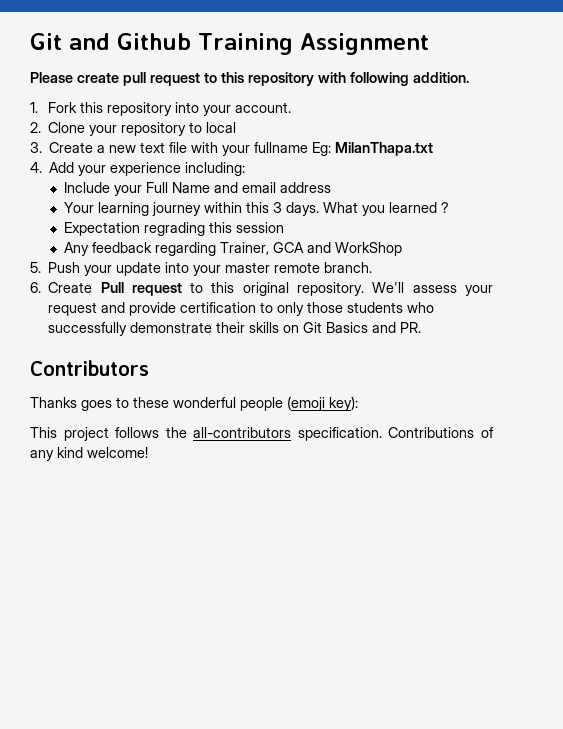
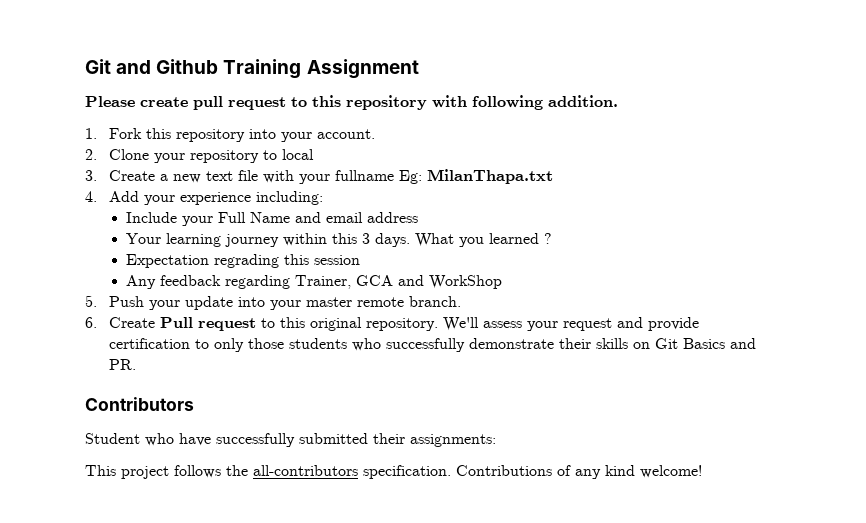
- Thanks goes to these wonderful people (emoji key):
+ Student who have successfully submitted their assignments:

